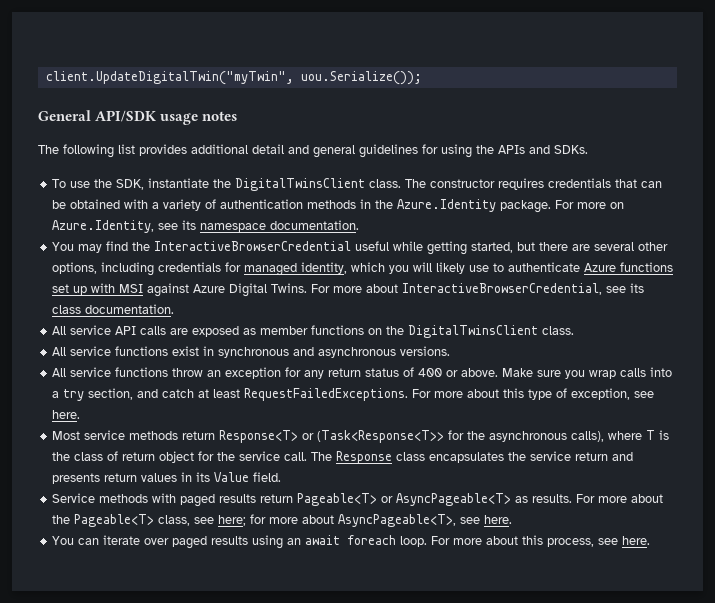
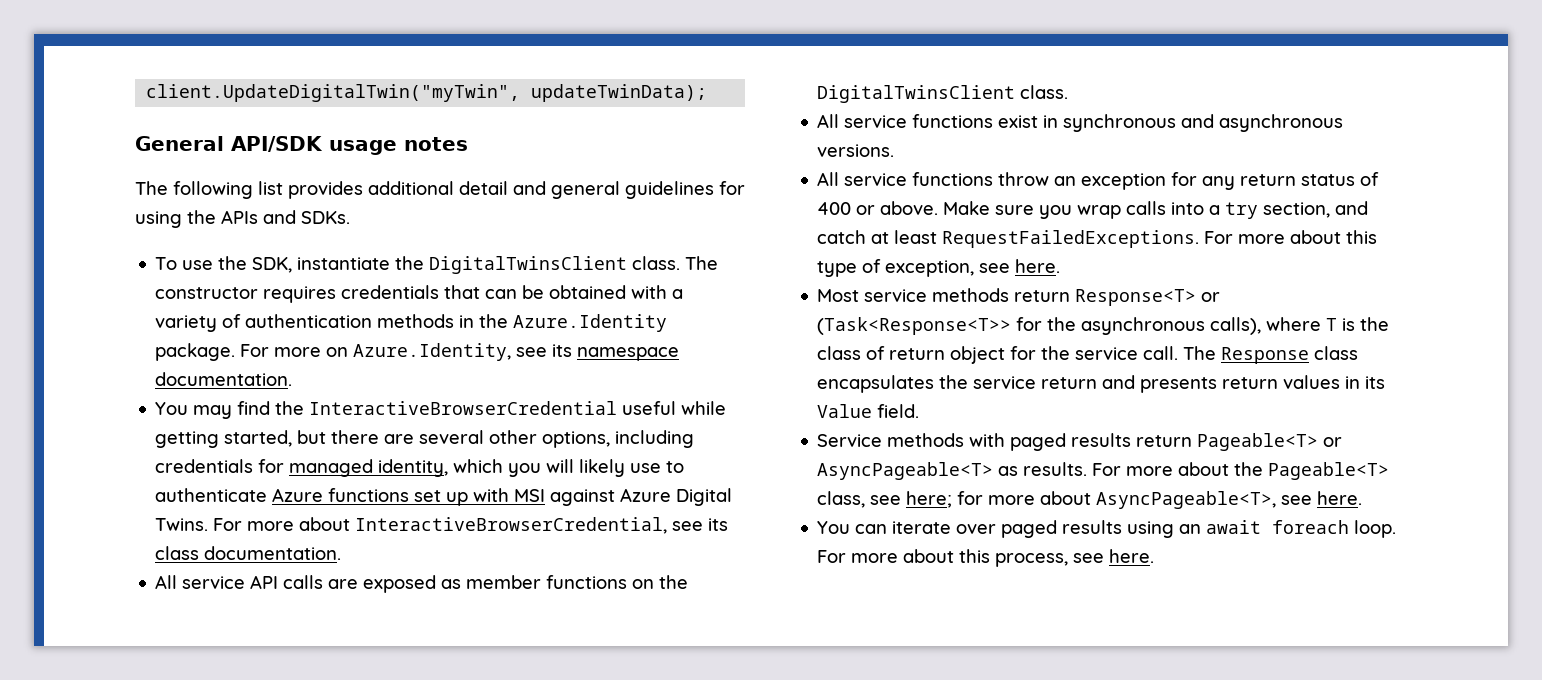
- client.UpdateDigitalTwin("myTwin", uou.Serialize());
+ client.UpdateDigitalTwin("myTwin", updateTwinData);

